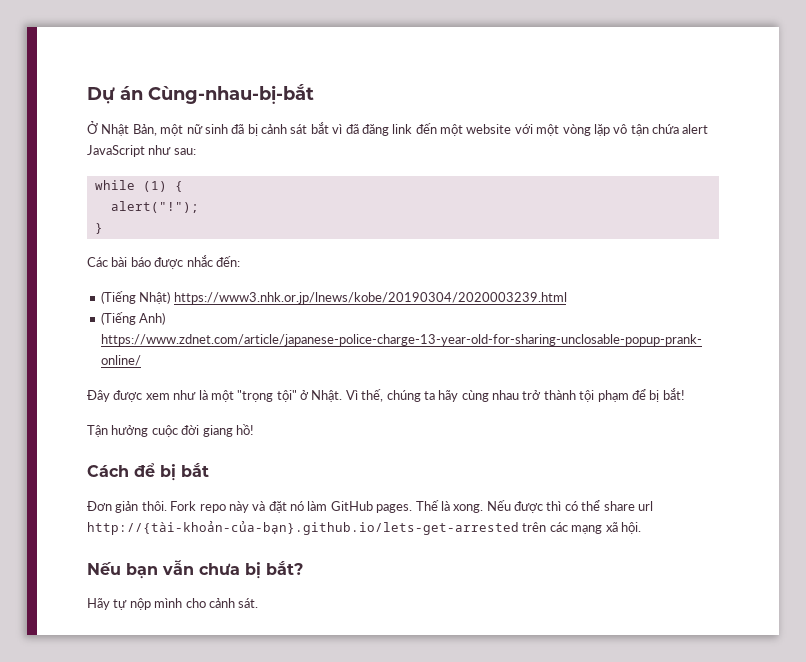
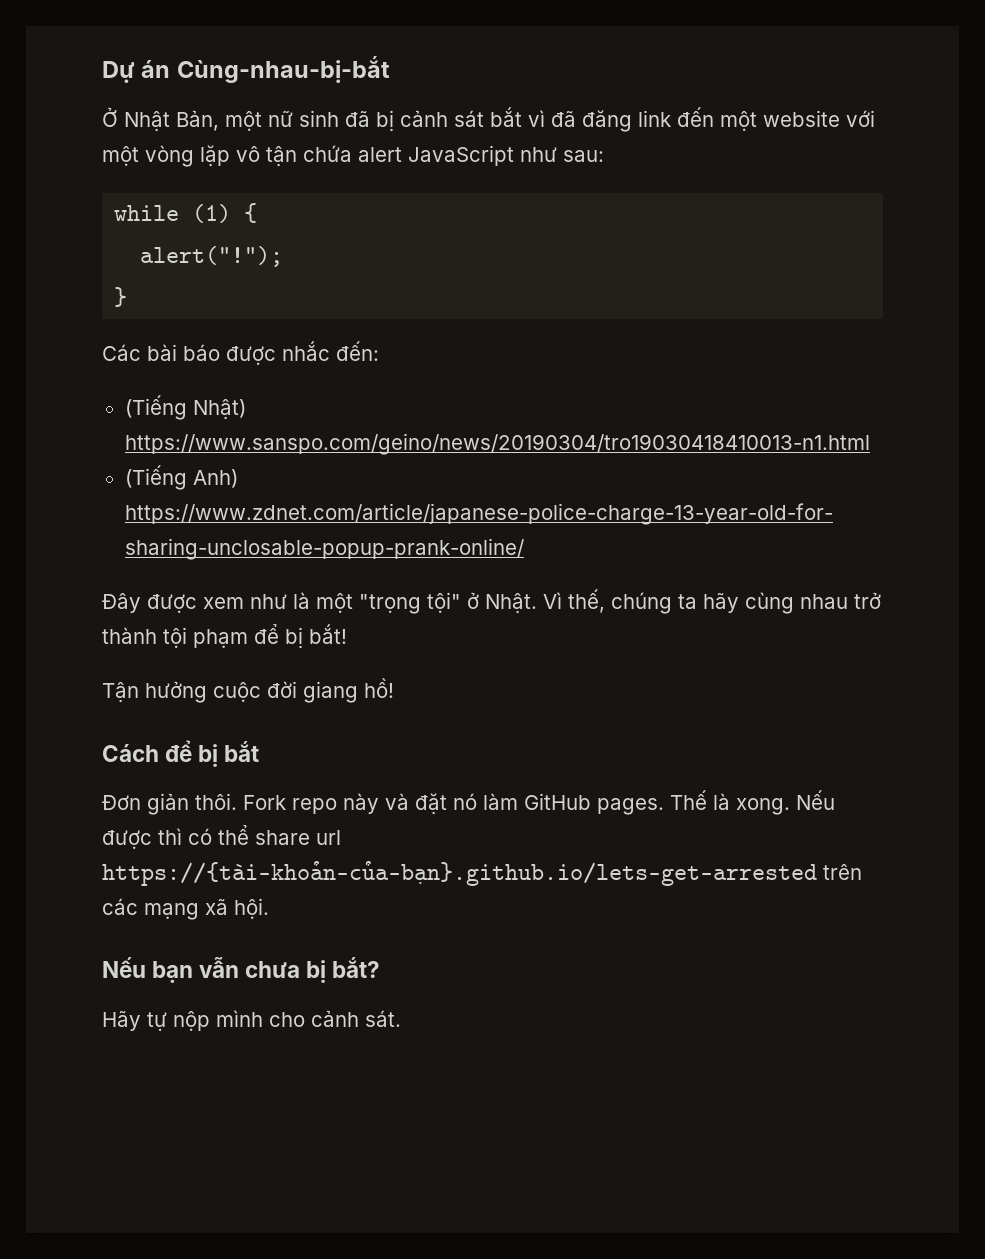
- (Tiếng Nhật) https://www3.nhk.or.jp/lnews/kobe/20190304/2020003239.html
+ (Tiếng Nhật) https://www.sanspo.com/geino/news/20190304/tro19030418410013-n1.html
- Nếu được thì có thể share url http://{tài-khoản-của-bạn}.github.io/lets-get-arrested trên các mạng xã hội.
+ Nếu được thì có thể share url https://{tài-khoản-của-bạn}.github.io/lets-get-arrested trên các mạng xã hội.

